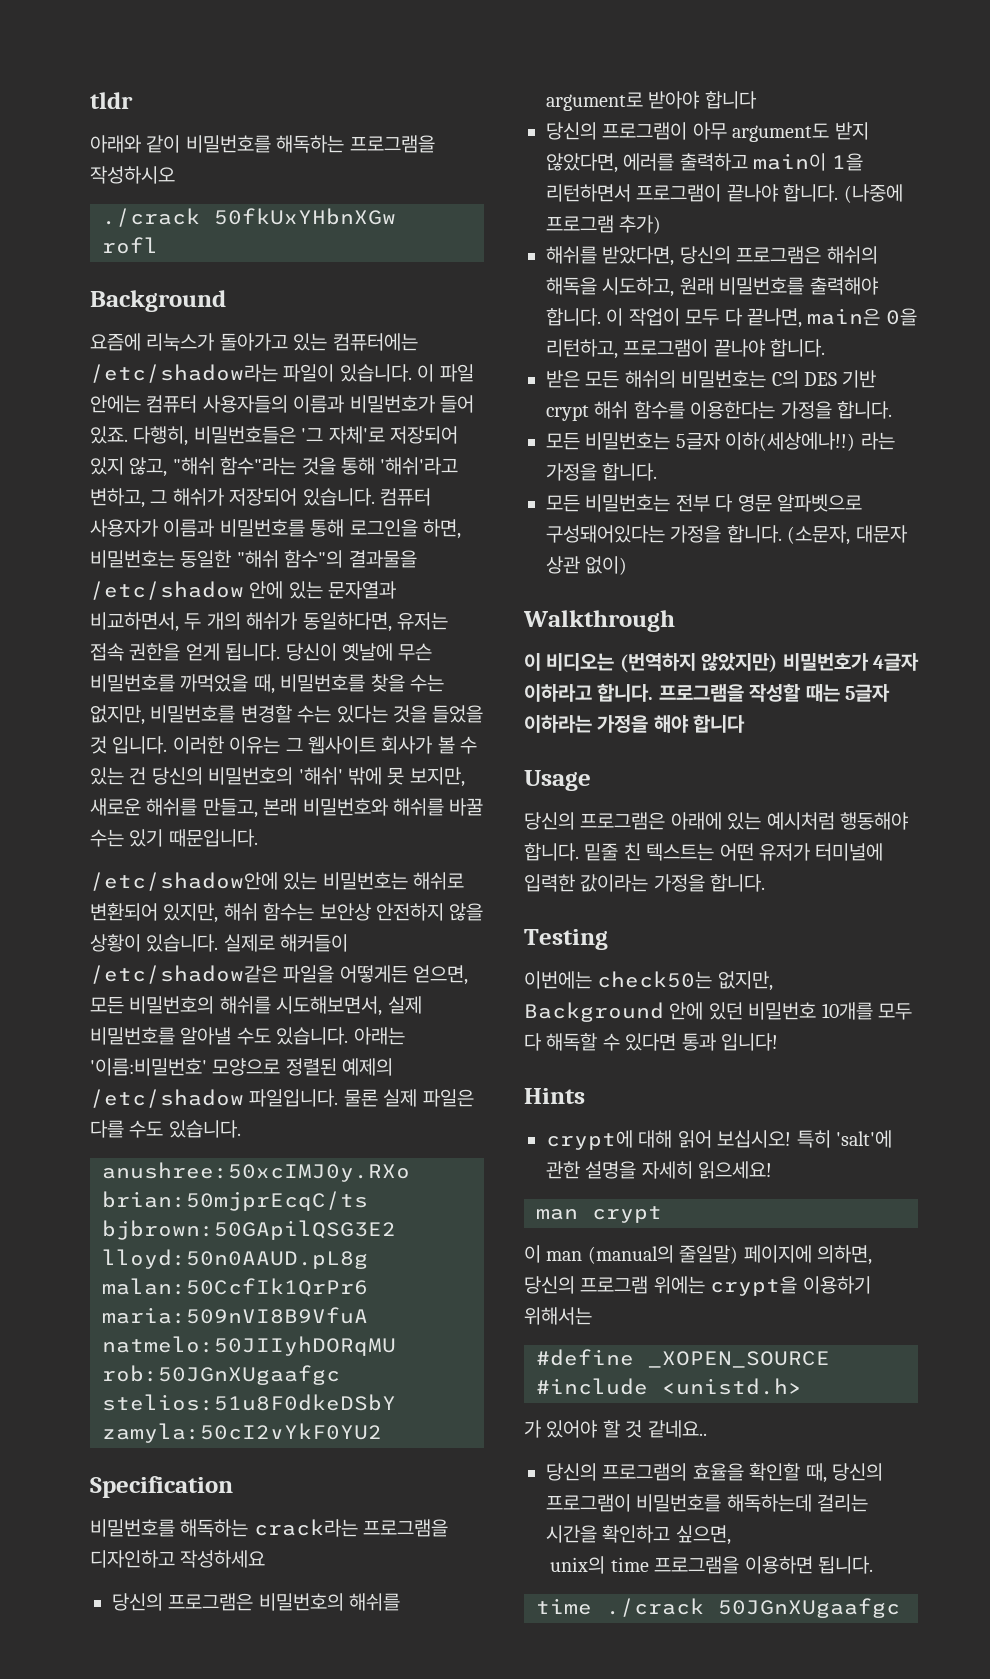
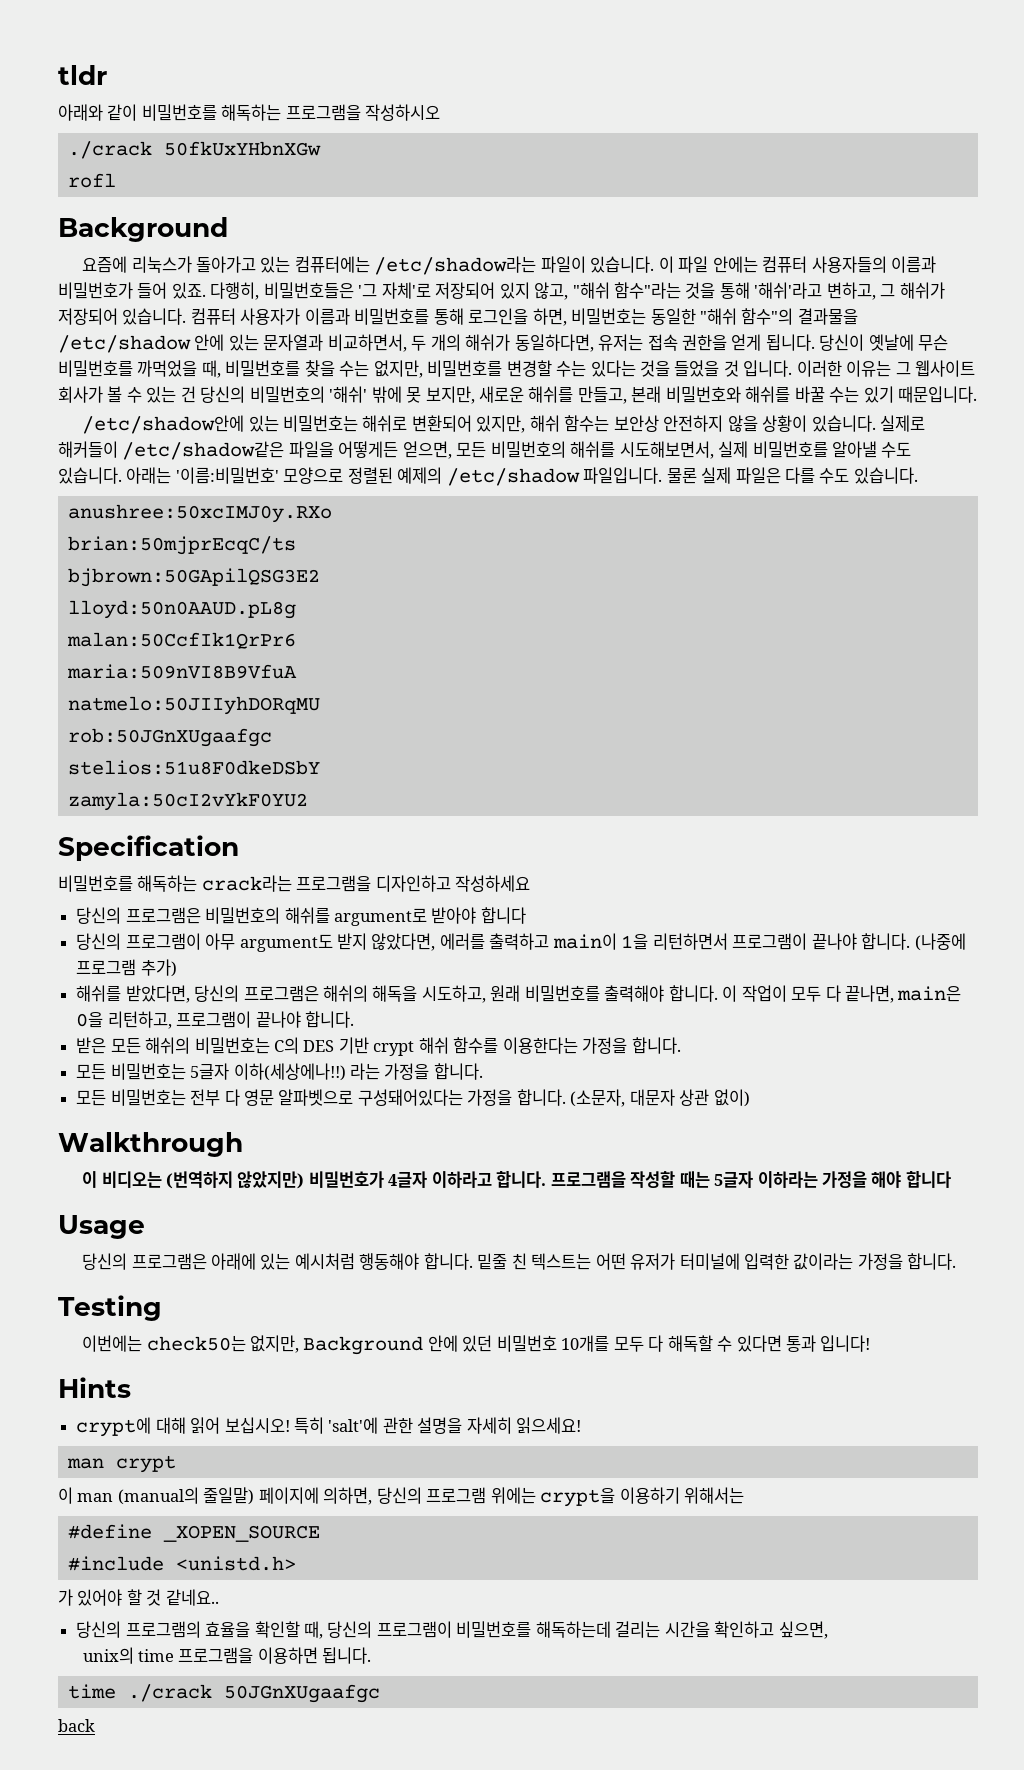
+ back

